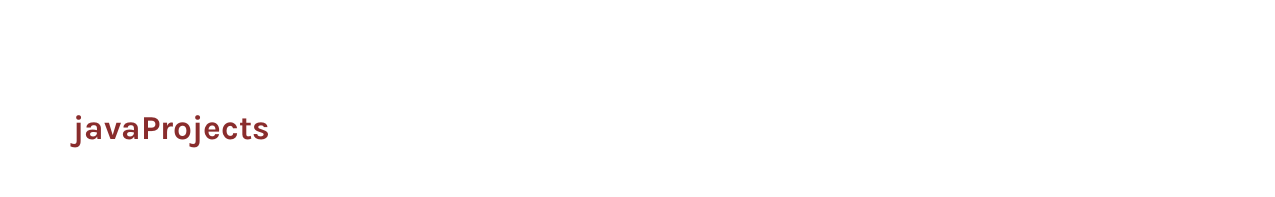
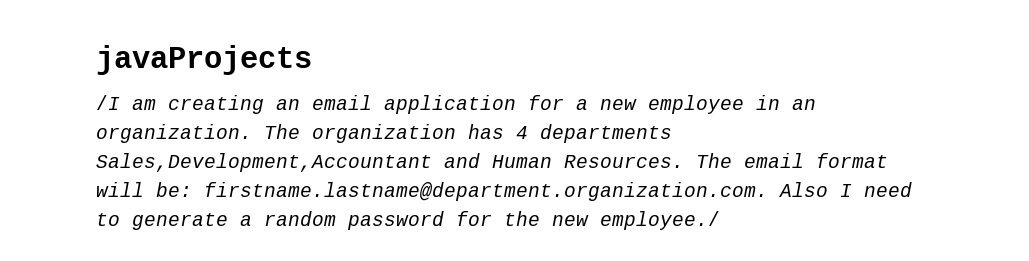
+ /I am creating an email application for a new employee in an organization. The organization has 4 departments Sales,Development,Accountant and Human Resources. The email format will be: firstname.lastname@department.organization.com. Also I need to generate a random password for the new employee./

